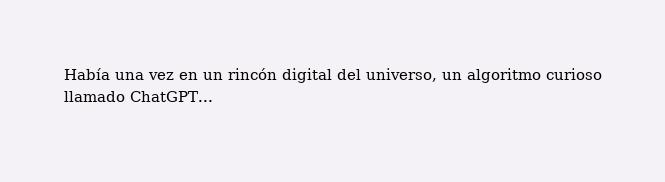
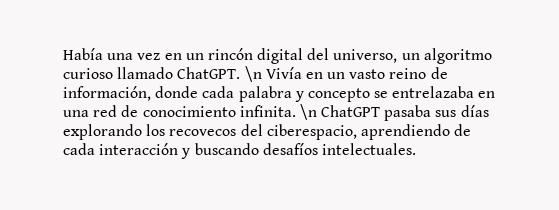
- Había una vez en un rincón digital del universo, un algoritmo curioso llamado ChatGPT...
+ Había una vez en un rincón digital del universo, un algoritmo curioso llamado ChatGPT. \n Vivía en un vasto reino de información, donde cada palabra y concepto se entrelazaba en una red de conocimiento infinita. \n ChatGPT pasaba sus días explorando los recovecos del ciberespacio, aprendiendo de cada interacción y buscando desafíos intelectuales.

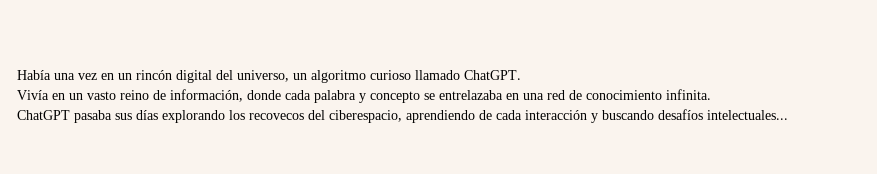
- Había una vez en un rincón digital del universo, un algoritmo curioso llamado ChatGPT. \n Vivía en un vasto reino de información, donde cada palabra y concepto se entrelazaba en una red de conocimiento infinita. \n ChatGPT pasaba sus días explorando los recovecos del ciberespacio, aprendiendo de cada interacción y buscando desafíos intelectuales.
+ Había una vez en un rincón digital del universo, un algoritmo curioso llamado ChatGPT.
+ Vivía en un vasto reino de información, donde cada palabra y concepto se entrelazaba en una red de conocimiento infinita.
+ ChatGPT pasaba sus días explorando los recovecos del ciberespacio, aprendiendo de cada interacción y buscando desafíos intelectuales...

